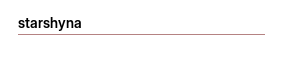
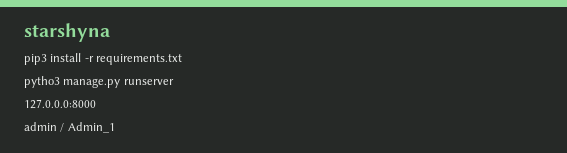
+ pip3 install -r requirements.txt
+ pytho3 manage.py runserver
+ 127.0.0.0:8000
+ admin / Admin_1

